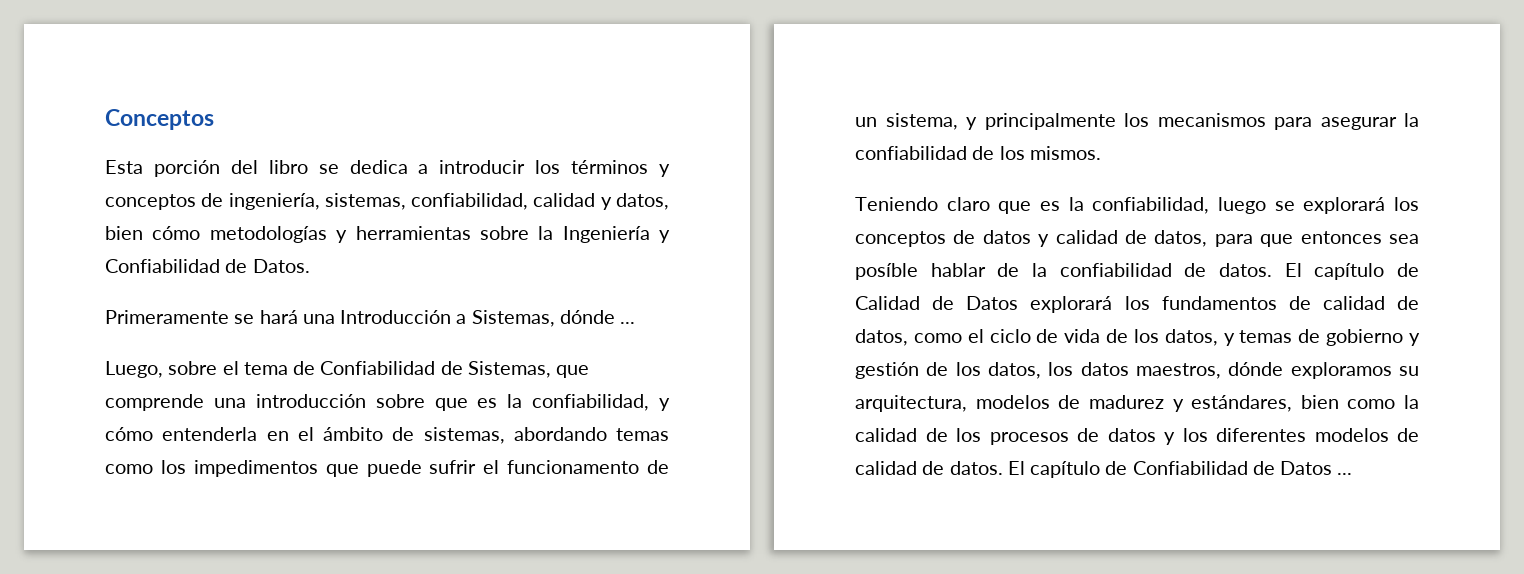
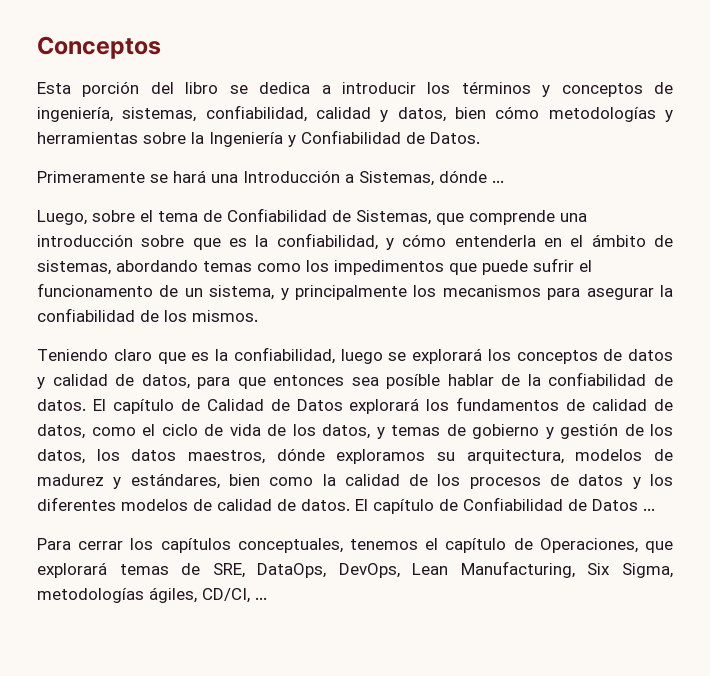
+ Para cerrar los capítulos conceptuales, tenemos el capítulo de Operaciones, que explorará temas de SRE, DataOps, DevOps, Lean Manufacturing, Six Sigma, metodologías ágiles, CD/CI, ...

